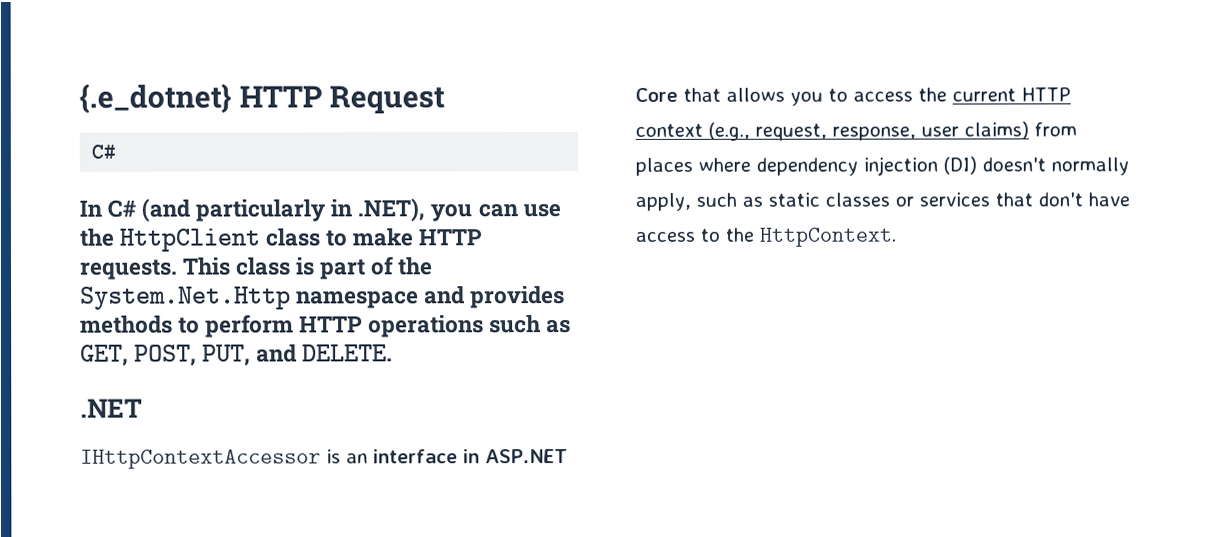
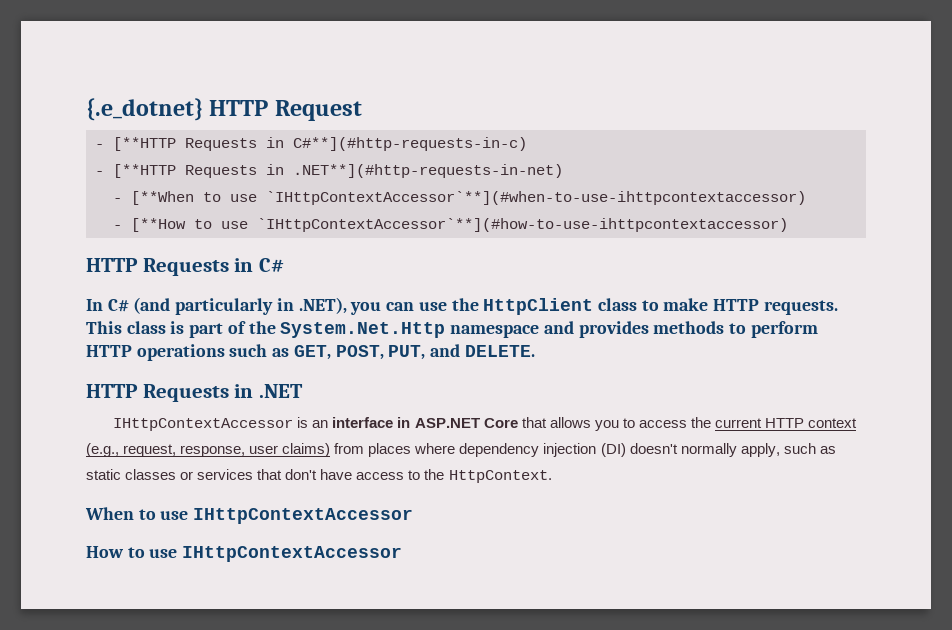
  {.e_dotnet} HTTP Request
- C#
+ - [**HTTP Requests in C#**](#http-requests-in-c)
+ - [**HTTP Requests in .NET**](#http-requests-in-net)
+ - [**When to use `IHttpContextAccessor`**](#when-to-use-ihttpcontextaccessor)
+ - [**How to use `IHttpContextAccessor`**](#how-to-use-ihttpcontextaccessor)
+ HTTP Requests in C#
- .NET
+ HTTP Requests in .NET
+ When to use IHttpContextAccessor
+ How to use IHttpContextAccessor

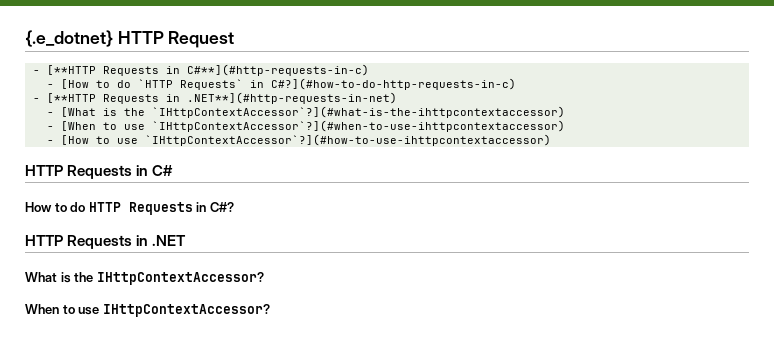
+ - [How to do `HTTP Requests` in C#?](#how-to-do-http-requests-in-c)
- - [**When to use `IHttpContextAccessor`**](#when-to-use-ihttpcontextaccessor)
- - [**How to use `IHttpContextAccessor`**](#how-to-use-ihttpcontextaccessor)
+ - [What is the `IHttpContextAccessor`?](#what-is-the-ihttpcontextaccessor)
+ - [When to use `IHttpContextAccessor`?](#when-to-use-ihttpcontextaccessor)
+ - [How to use `IHttpContextAccessor`?](#how-to-use-ihttpcontextaccessor)
- In C# (and particularly in .NET), you can use the HttpClient class to make HTTP requests. This class is part of the System.Net.Http namespace and provides methods to perform HTTP operations such as GET, POST, PUT, and DELETE.
+ How to do HTTP Requests in C#?
  HTTP Requests in .NET
- IHttpContextAccessor is an interface in ASP.NET Core that allows you to access the current HTTP context (e.g., request, response, user claims) from places where dependency injection (DI) doesn't normally apply, such as static classes or services that don't have access to the HttpContext.
- When to use IHttpContextAccessor
- How to use IHttpContextAccessor
+ What is the IHttpContextAccessor?
+ When to use IHttpContextAccessor?

